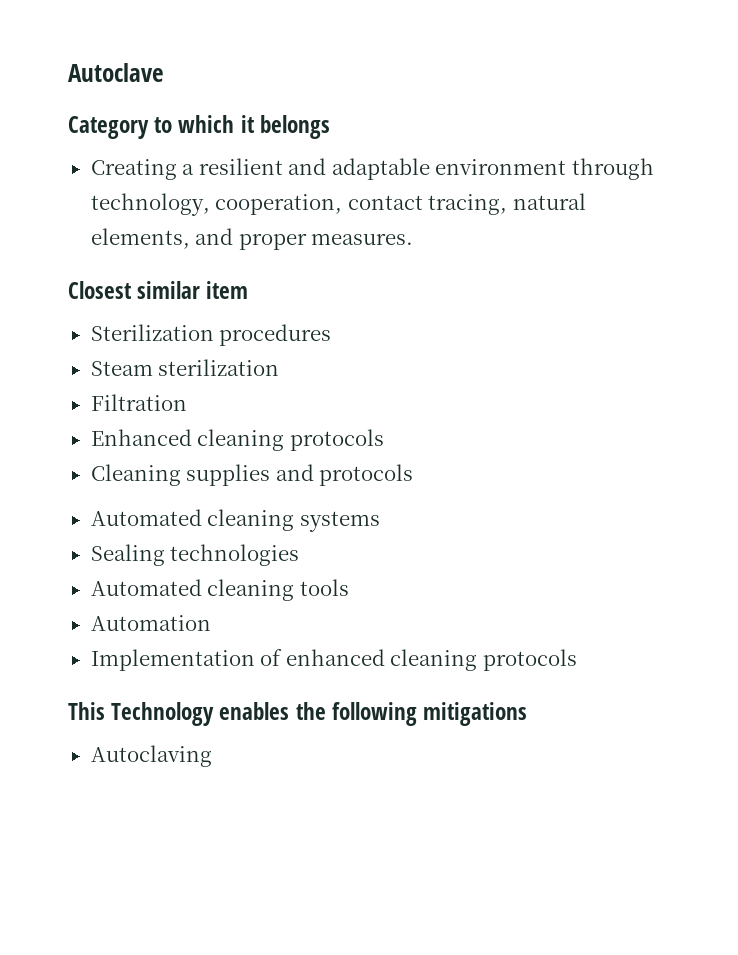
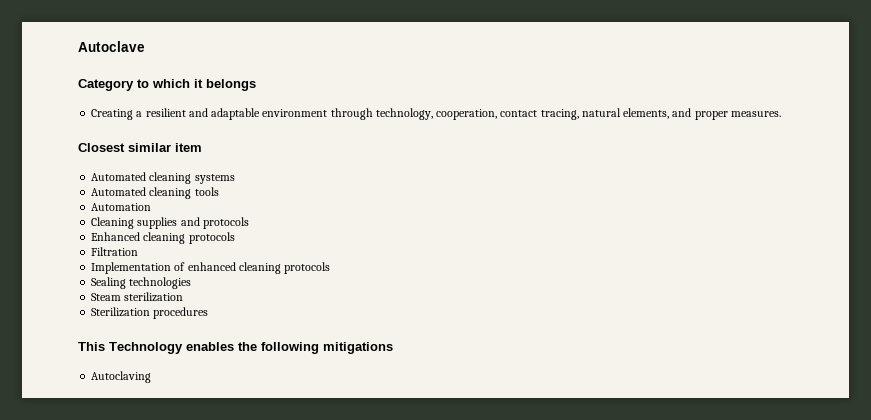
- Sterilization procedures
- Steam sterilization
- Filtration
- Enhanced cleaning protocols
- Cleaning supplies and protocols
- Sealing technologies
+ Cleaning supplies and protocols
+ Enhanced cleaning protocols
+ Filtration
+ Sealing technologies
+ Steam sterilization
+ Sterilization procedures

